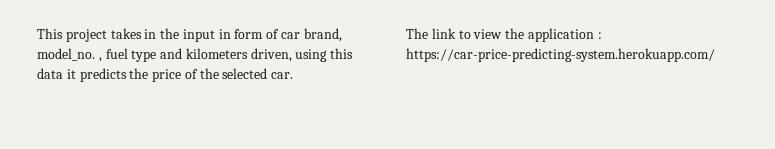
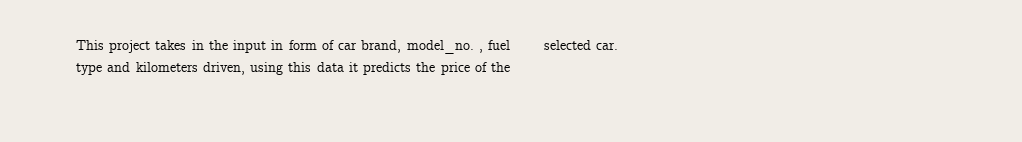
- The link to view the application : https://car-price-predicting-system.herokuapp.com/

